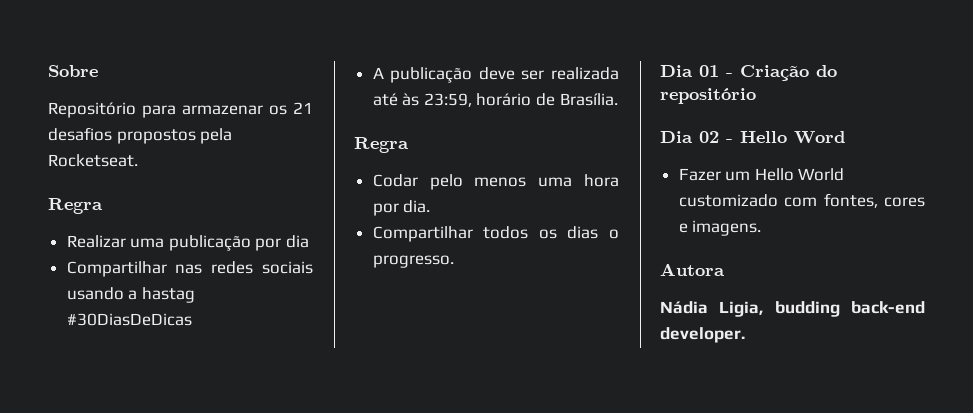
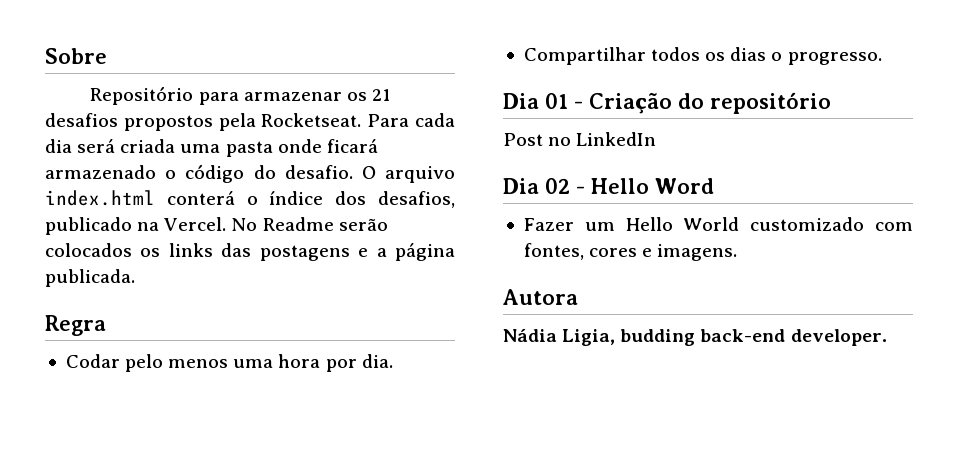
- Repositório para armazenar os 21 desafios propostos pela Rocketseat.
- Regra
- Realizar uma publicação por dia
- Compartilhar nas redes sociais usando a hastag #30DiasDeDicas
- A publicação deve ser realizada até às 23:59, horário de Brasília.
+ Repositório para armazenar os 21 desafios propostos pela Rocketseat. Para cada dia será criada uma pasta onde ficará armazenado o código do desafio. O arquivo index.html conterá o índice dos desafios, publicado na Vercel. No Readme serão colocados os links das postagens e a página publicada.
+ Post no LinkedIn

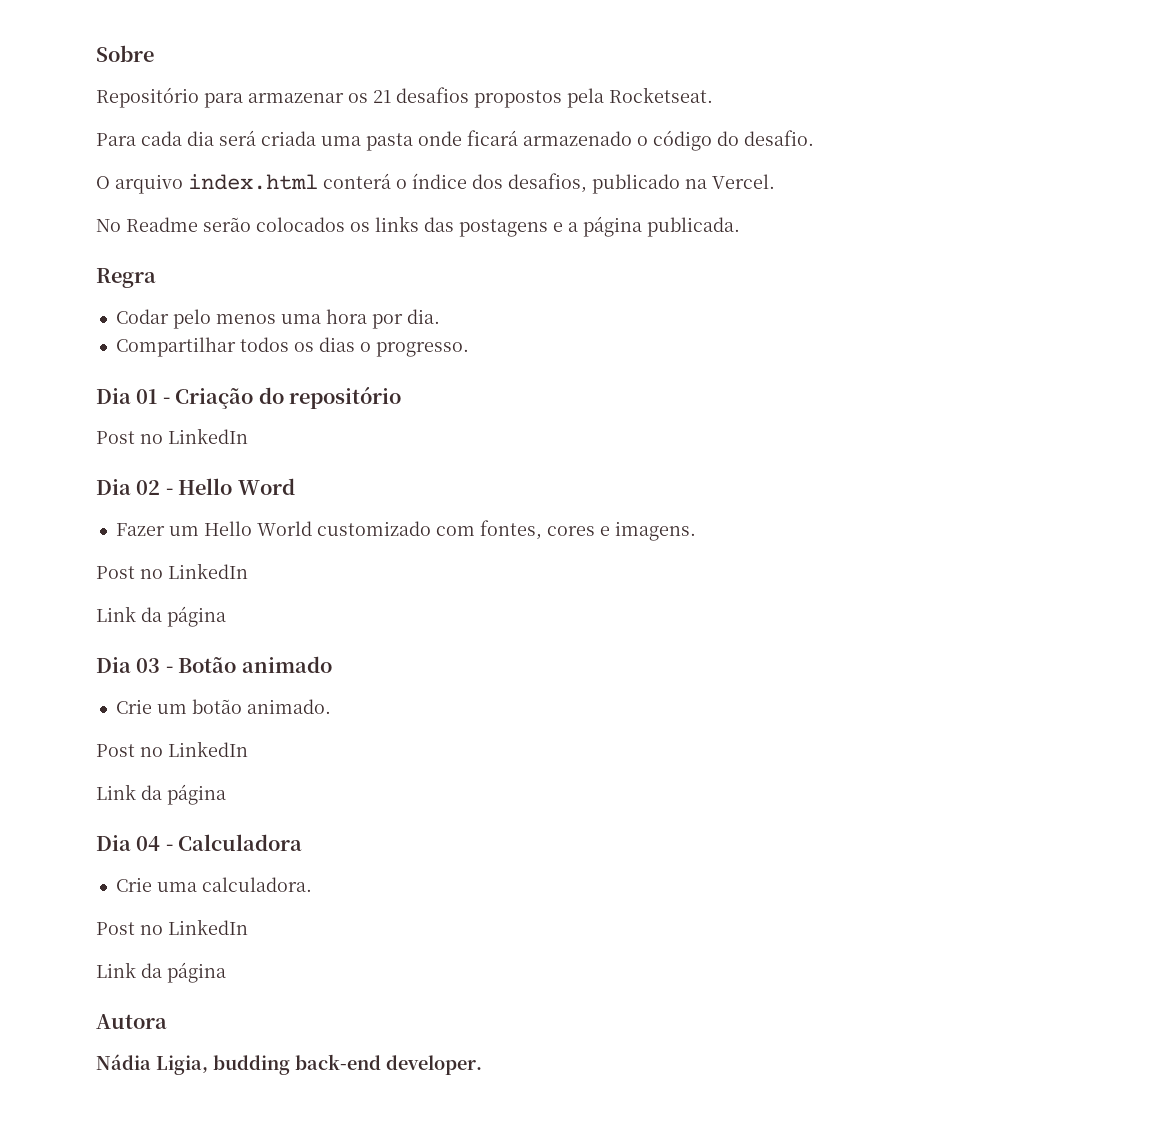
- Repositório para armazenar os 21 desafios propostos pela Rocketseat. Para cada dia será criada uma pasta onde ficará armazenado o código do desafio. O arquivo index.html conterá o índice dos desafios, publicado na Vercel. No Readme serão colocados os links das postagens e a página publicada.
+ Repositório para armazenar os 21 desafios propostos pela Rocketseat.
+ Para cada dia será criada uma pasta onde ficará armazenado o código do desafio.
+ O arquivo index.html conterá o índice dos desafios, publicado na Vercel.
+ No Readme serão colocados os links das postagens e a página publicada.
  Fazer um Hello World customizado com fontes, cores e imagens.
+ Post no LinkedIn
+ Link da página
+ Dia 03 - Botão animado
+ Crie um botão animado.
+ Post no LinkedIn
+ Link da página
+ Dia 04 - Calculadora
+ Crie uma calculadora.
+ Post no LinkedIn
+ Link da página

